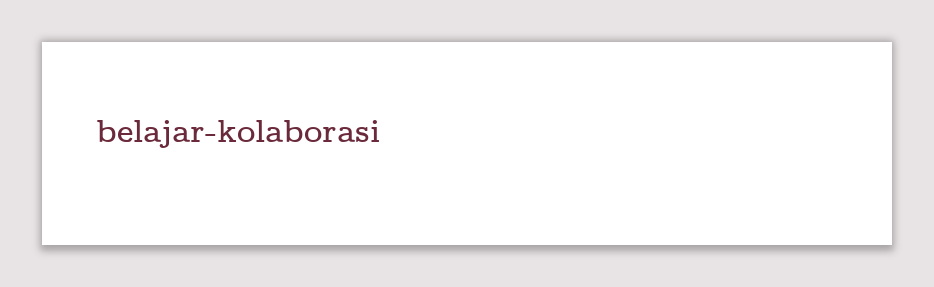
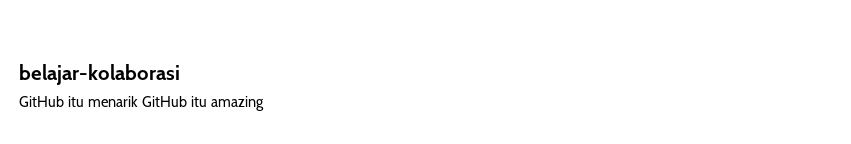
+ GitHub itu menarik GitHub itu amazing

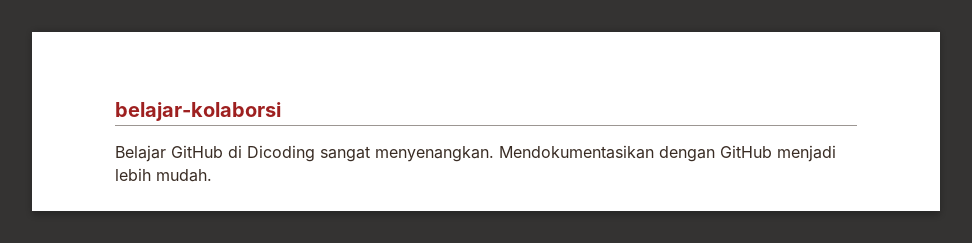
- belajar-kolaborasi
- GitHub itu menarik GitHub itu amazing
+ belajar-kolaborsi
+ Belajar GitHub di Dicoding sangat menyenangkan. Mendokumentasikan dengan GitHub menjadi lebih mudah.

